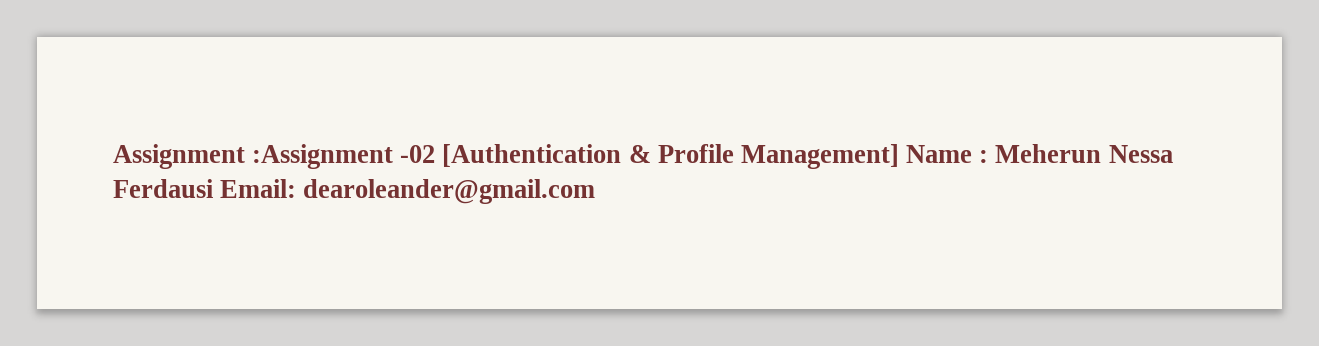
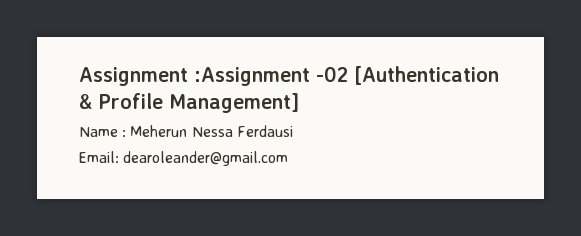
- Assignment :Assignment -02 [Authentication & Profile Management] Name : Meherun Nessa Ferdausi Email: dearoleander@gmail.com
+ Assignment :Assignment -02 [Authentication & Profile Management]
+ Name : Meherun Nessa Ferdausi
+ Email: dearoleander@gmail.com

